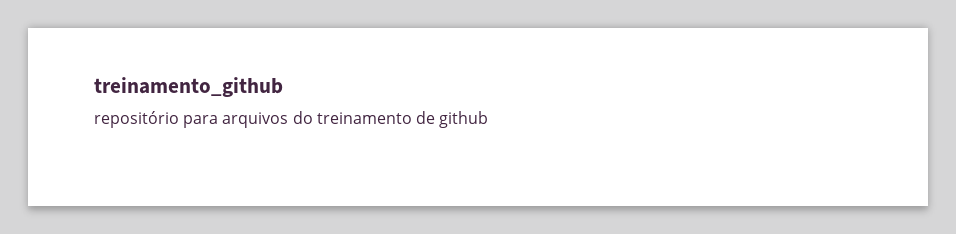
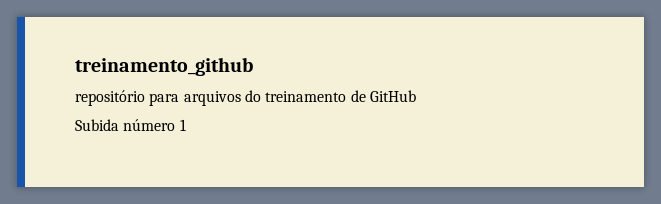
- repositório para arquivos do treinamento de github
+ repositório para arquivos do treinamento de GitHub
+ Subida número 1

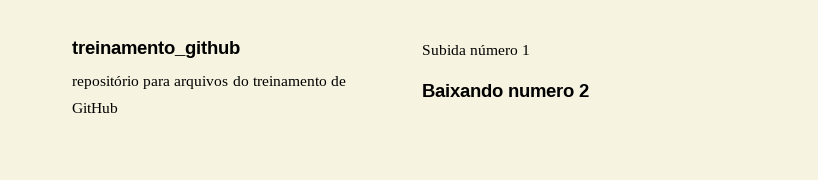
+ Baixando numero 2

